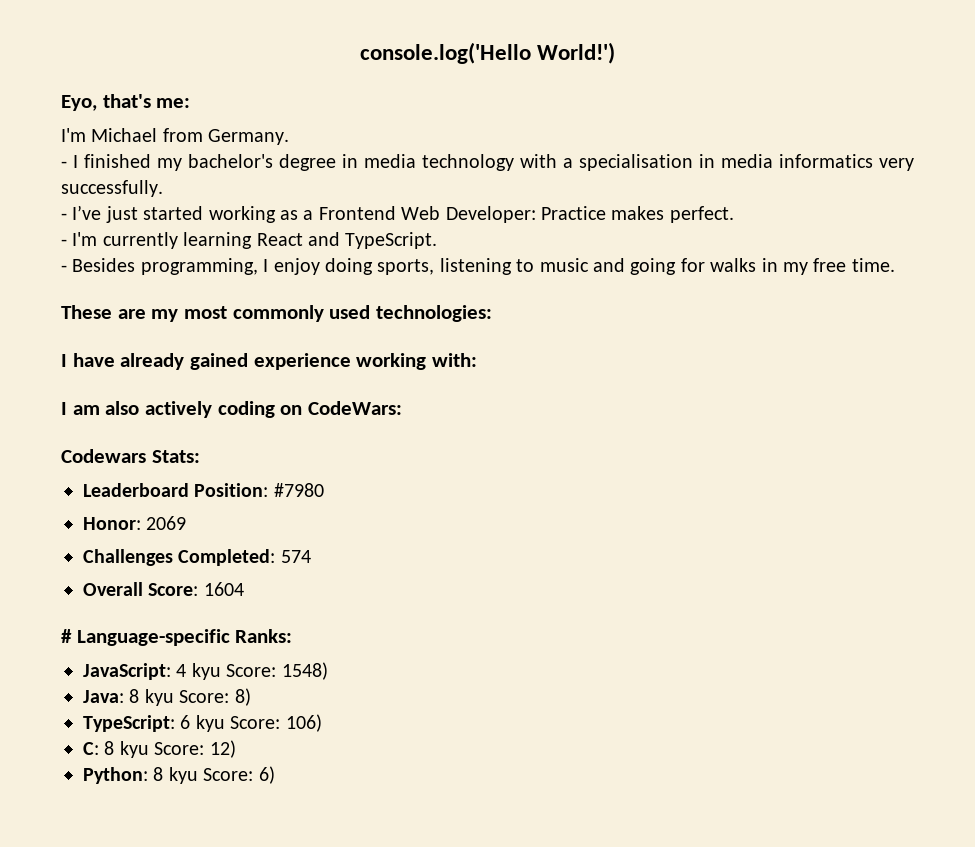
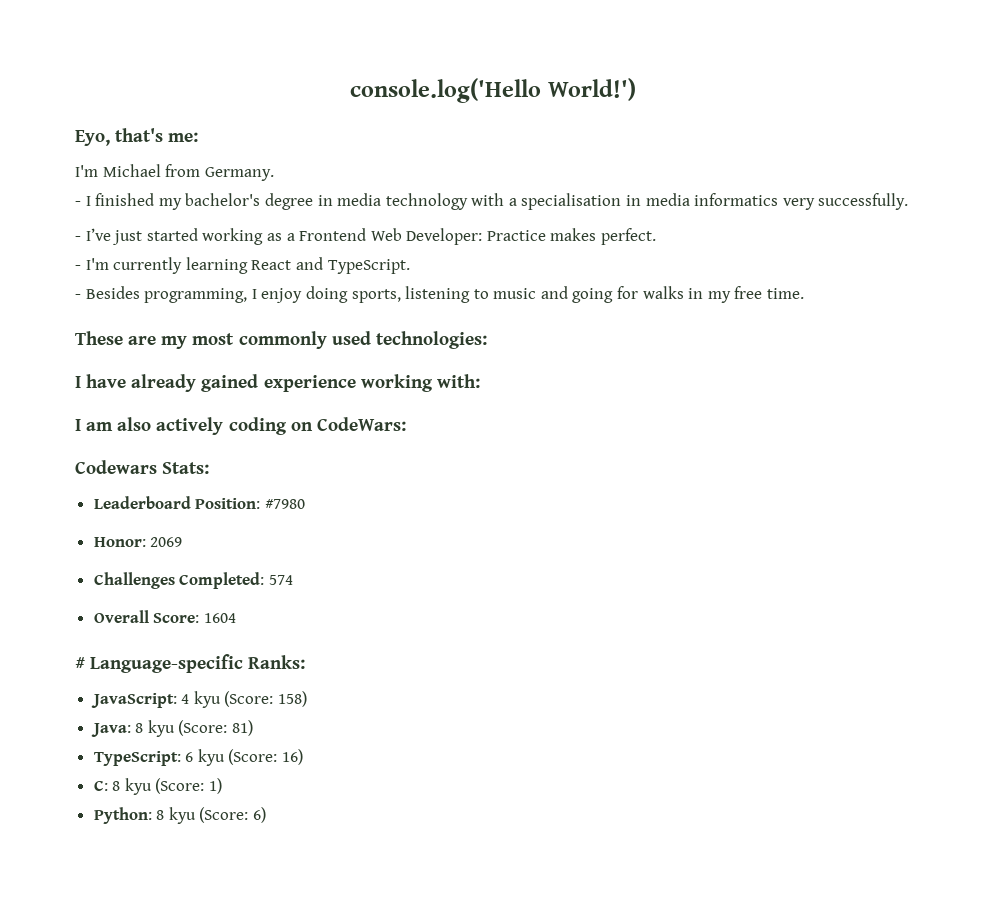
- JavaScript: 4 kyu Score: 1548)
+ JavaScript: 4 kyu (Score: 158)
- Java: 8 kyu Score: 8)
+ Java: 8 kyu (Score: 81)
- TypeScript: 6 kyu Score: 106)
+ TypeScript: 6 kyu (Score: 16)
- C: 8 kyu Score: 12)
+ C: 8 kyu (Score: 1)
- Python: 8 kyu Score: 6)
+ Python: 8 kyu (Score: 6)

